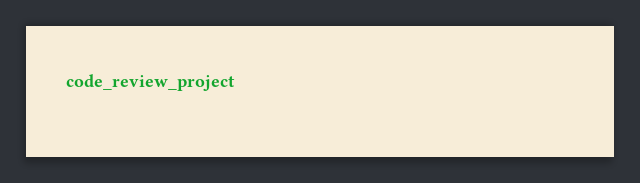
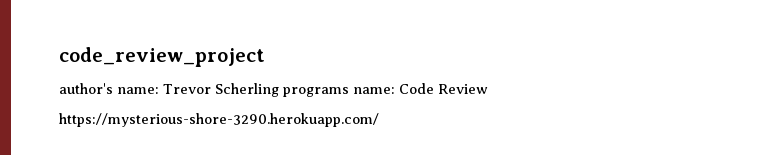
+ author's name: Trevor Scherling programs name: Code Review
+ https://mysterious-shore-3290.herokuapp.com/

